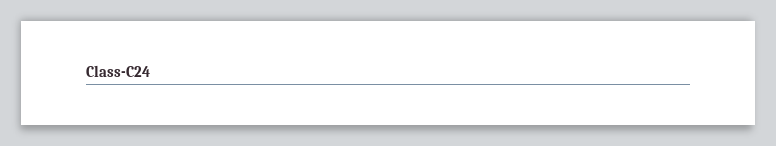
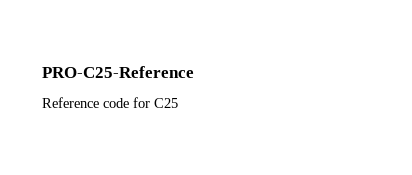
- Class-C24
+ PRO-C25-Reference
+ Reference code for C25

